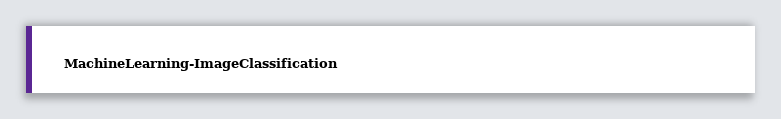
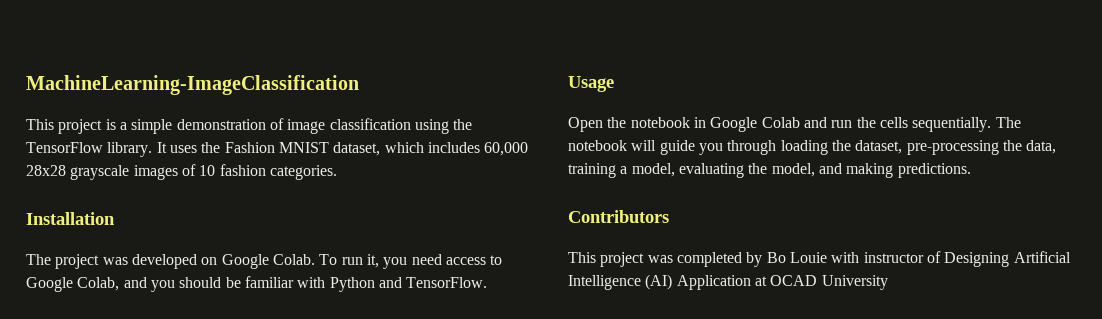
+ This project is a simple demonstration of image classification using the TensorFlow library. It uses the Fashion MNIST dataset, which includes 60,000 28x28 grayscale images of 10 fashion categories.
+ Installation
+ The project was developed on Google Colab. To run it, you need access to Google Colab, and you should be familiar with Python and TensorFlow.
+ Usage
+ Open the notebook in Google Colab and run the cells sequentially. The notebook will guide you through loading the dataset, pre-processing the data, training a model, evaluating the model, and making predictions.
+ Contributors
+ This project was completed by Bo Louie with instructor of Designing Artificial Intelligence (AI) Application at OCAD University

